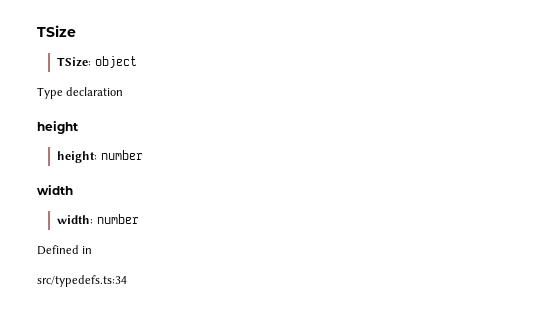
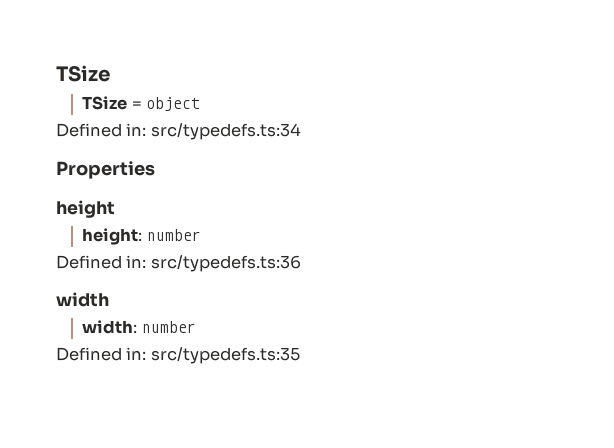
- TSize: object
+ TSize = object
- Type declaration
+ Defined in: src/typedefs.ts:34
+ Properties
+ Defined in: src/typedefs.ts:36
- Defined in
- src/typedefs.ts:34
+ Defined in: src/typedefs.ts:35

